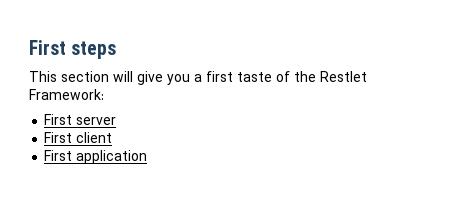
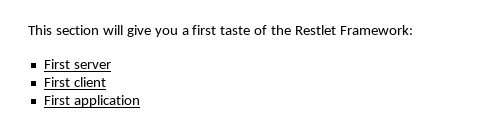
- First steps

